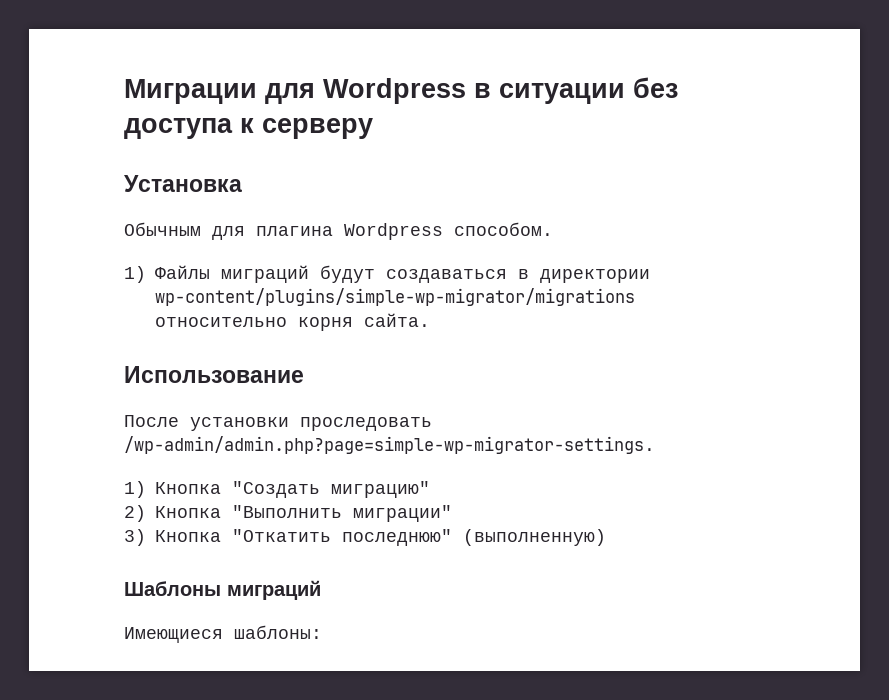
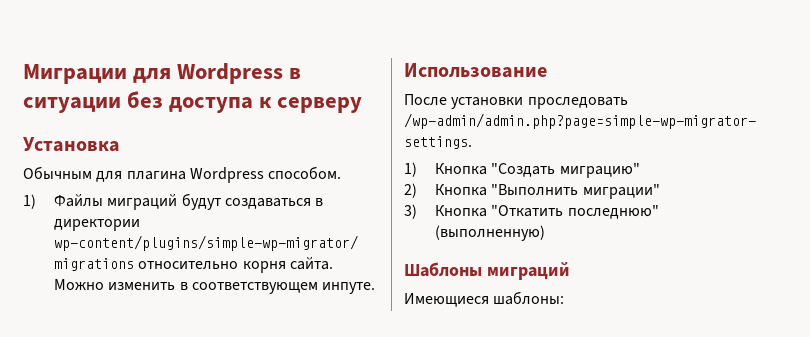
+ Можно изменить в соответствующем инпуте.

